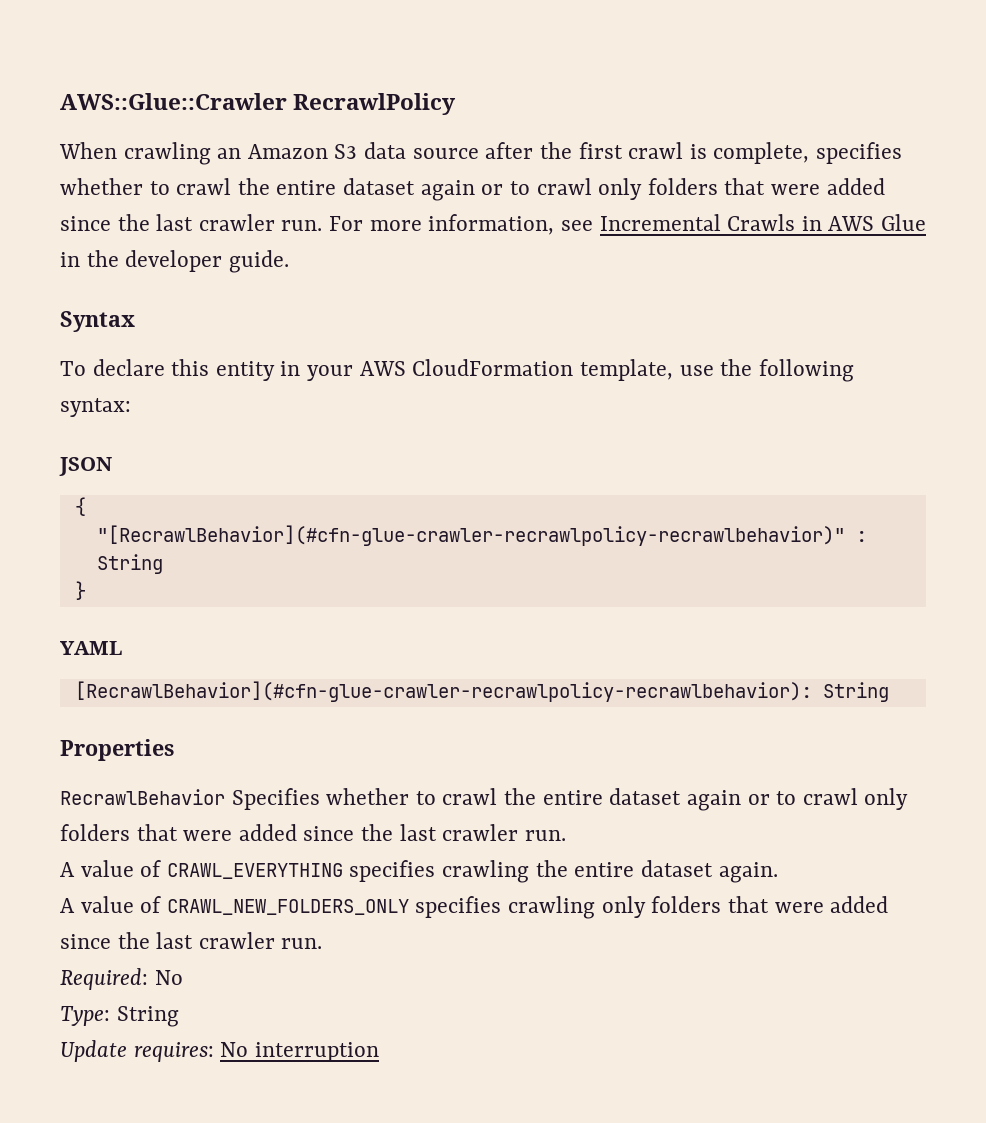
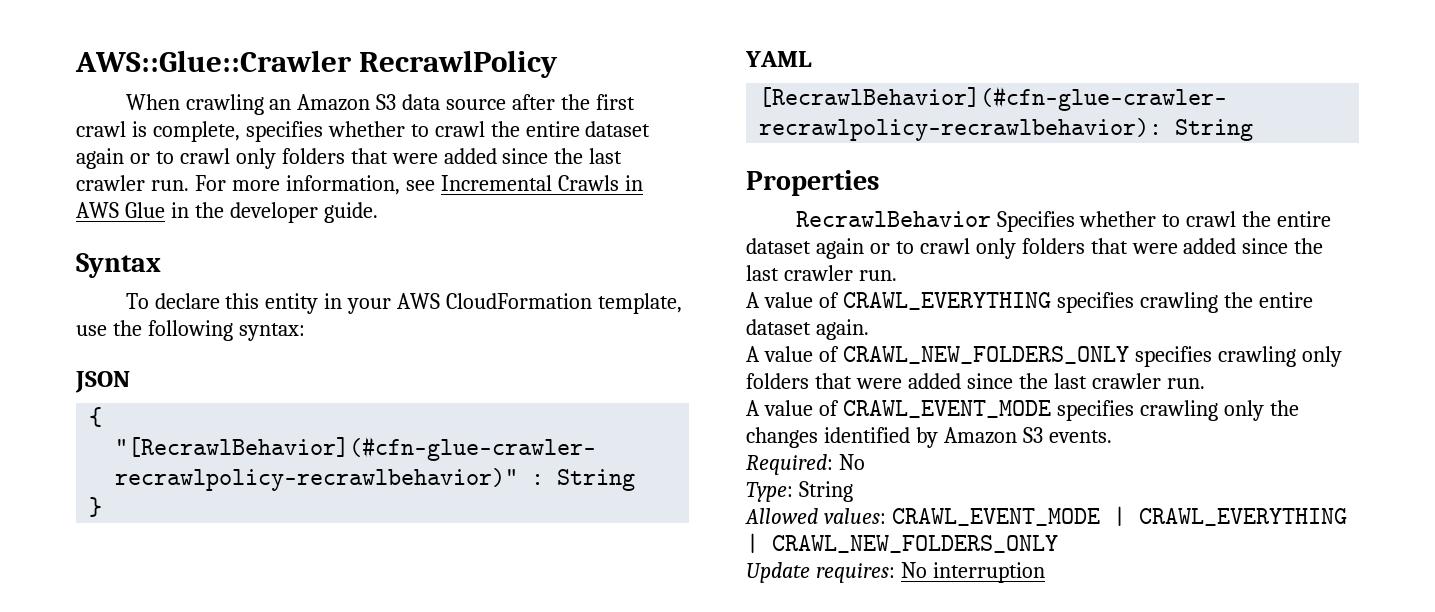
+ A value of CRAWL_EVENT_MODE specifies crawling only the changes identified by Amazon S3 events.
  Required: No
  Type: String
+ Allowed values: CRAWL_EVENT_MODE | CRAWL_EVERYTHING | CRAWL_NEW_FOLDERS_ONLY

